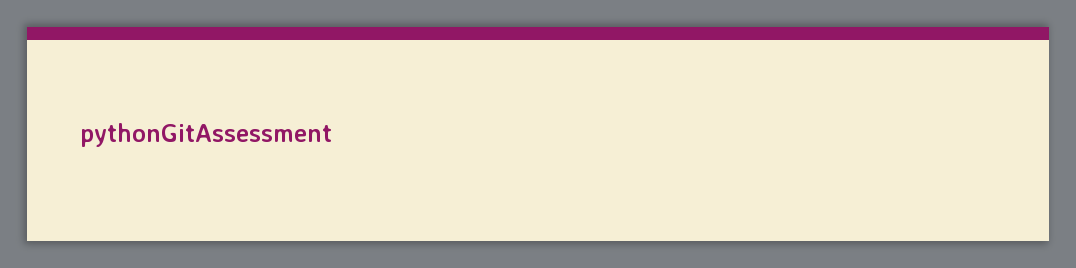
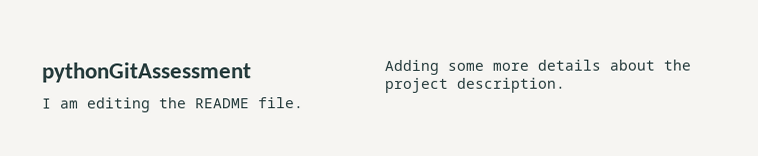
+ I am editing the README file. Adding some more details about the project description.

